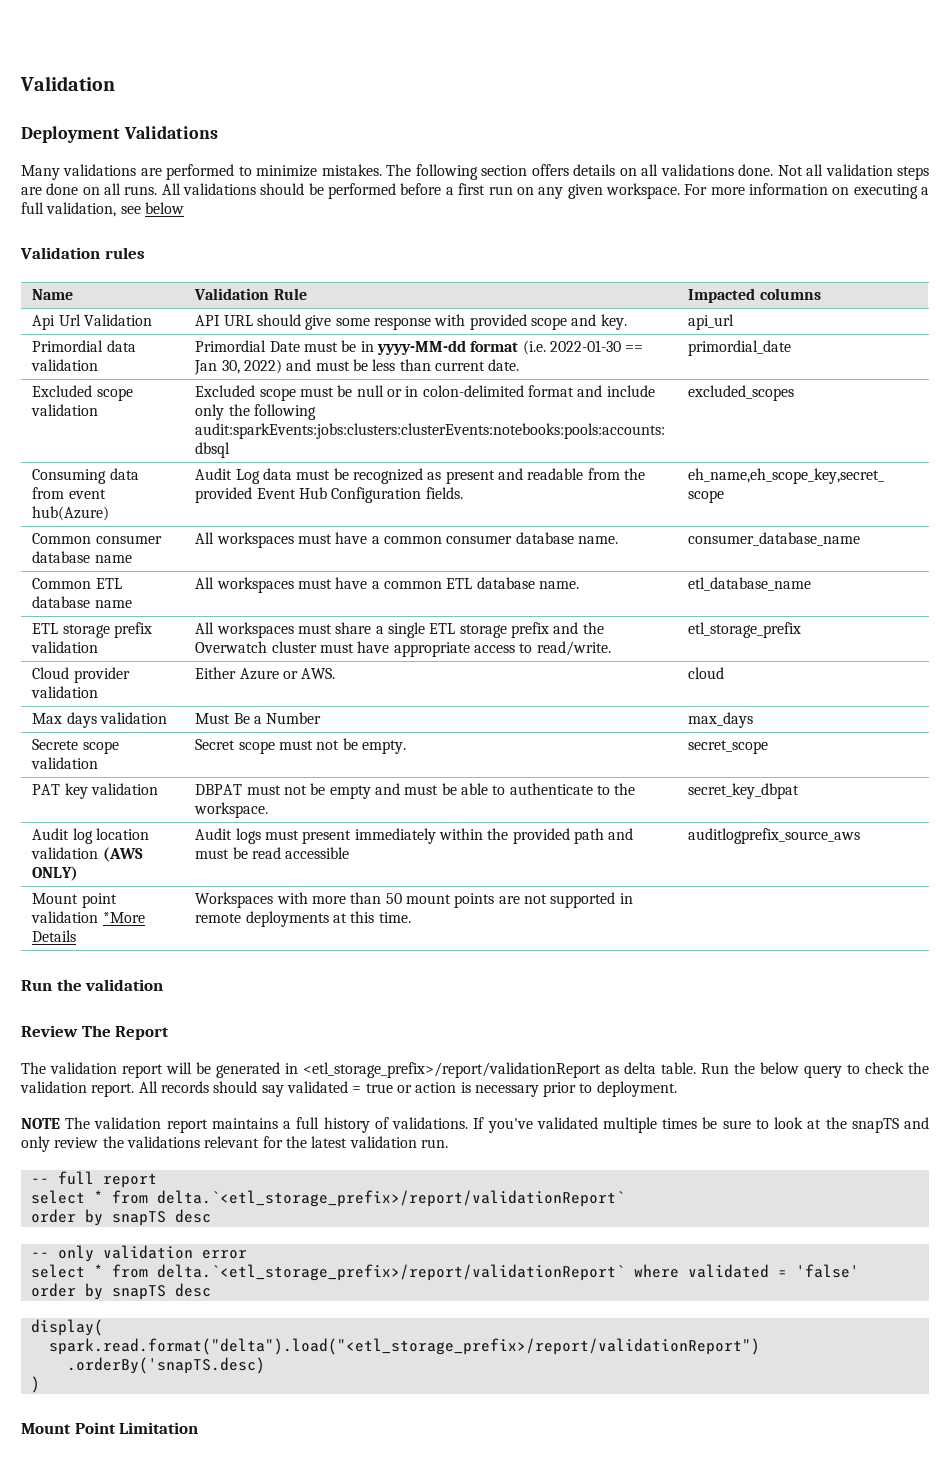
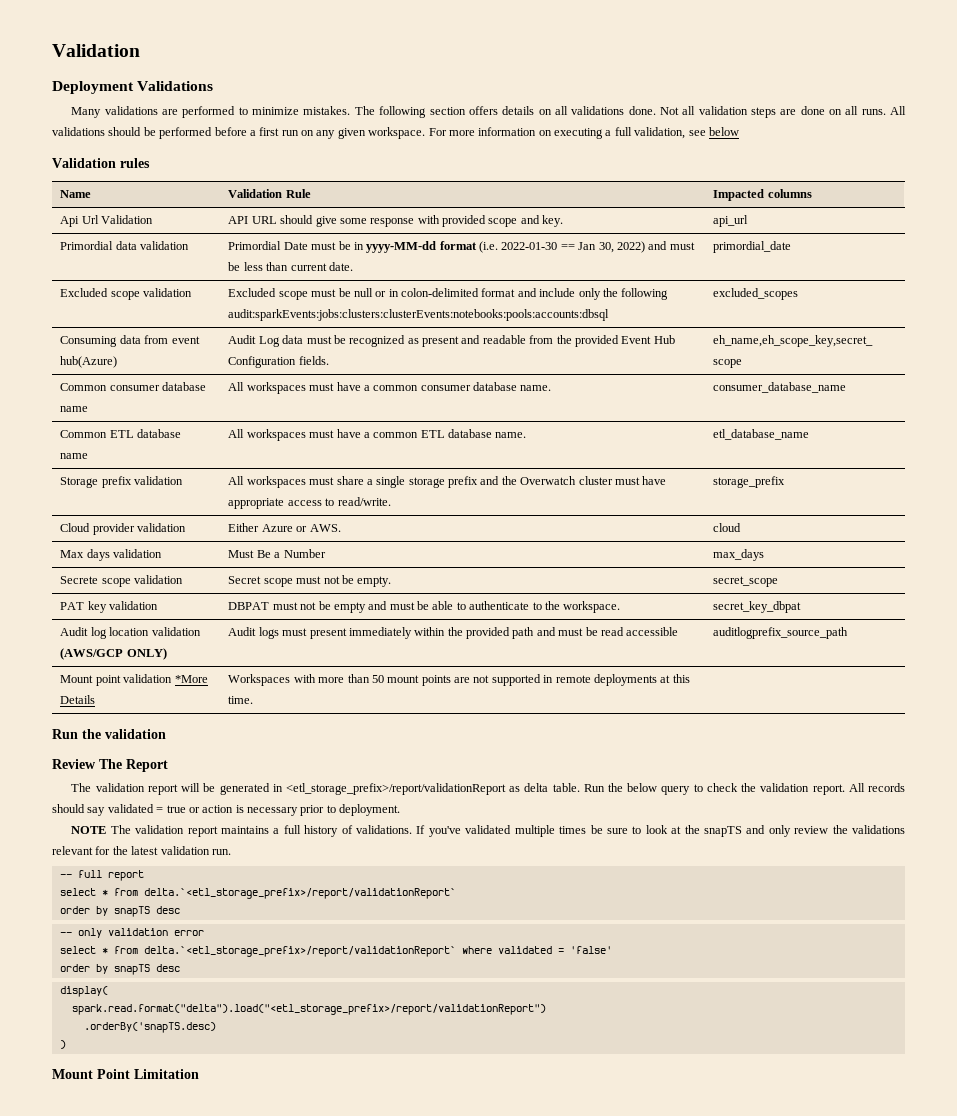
- ETL storage prefix validation | All workspaces must share a single ETL storage prefix and the Overwatch cluster must have appropriate access to read/write. | etl_storage_prefix
+ Storage prefix validation | All workspaces must share a single storage prefix and the Overwatch cluster must have appropriate access to read/write. | storage_prefix
- Audit log location validation (AWS ONLY) | Audit logs must present immediately within the provided path and must be read accessible | auditlogprefix_source_aws
+ Audit log location validation (AWS/GCP ONLY) | Audit logs must present immediately within the provided path and must be read accessible | auditlogprefix_source_path

